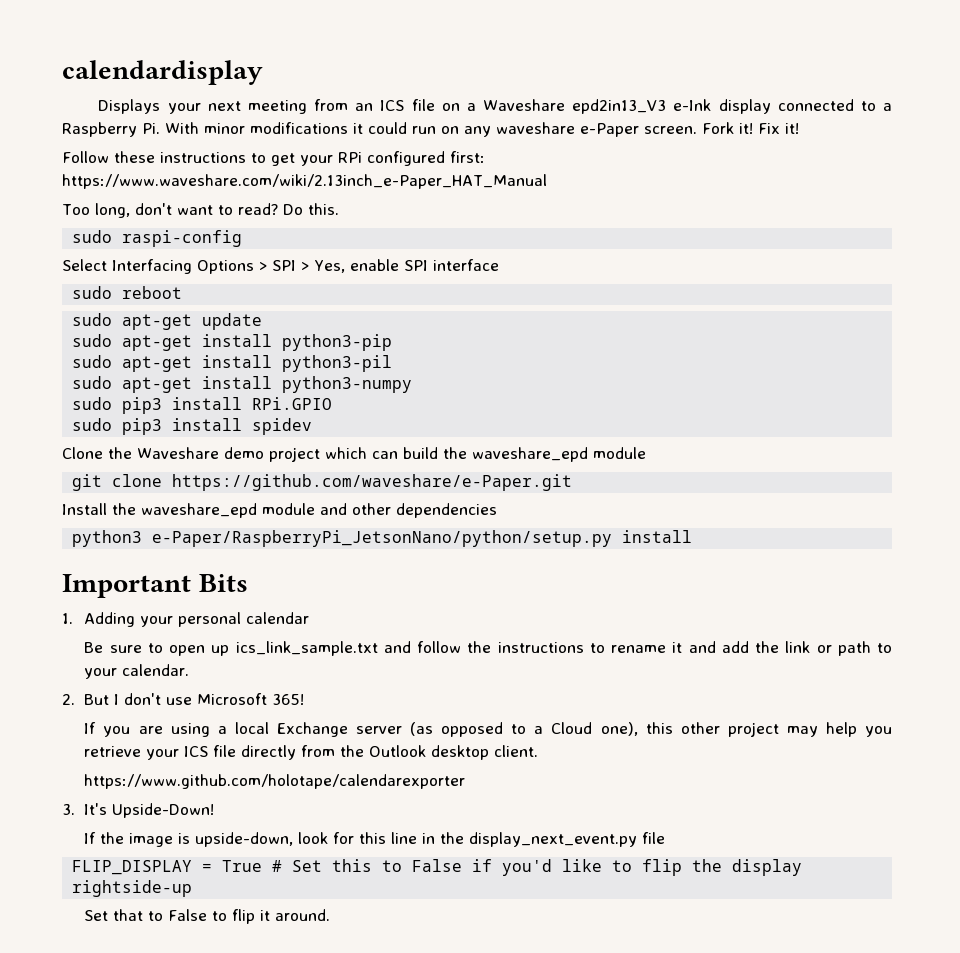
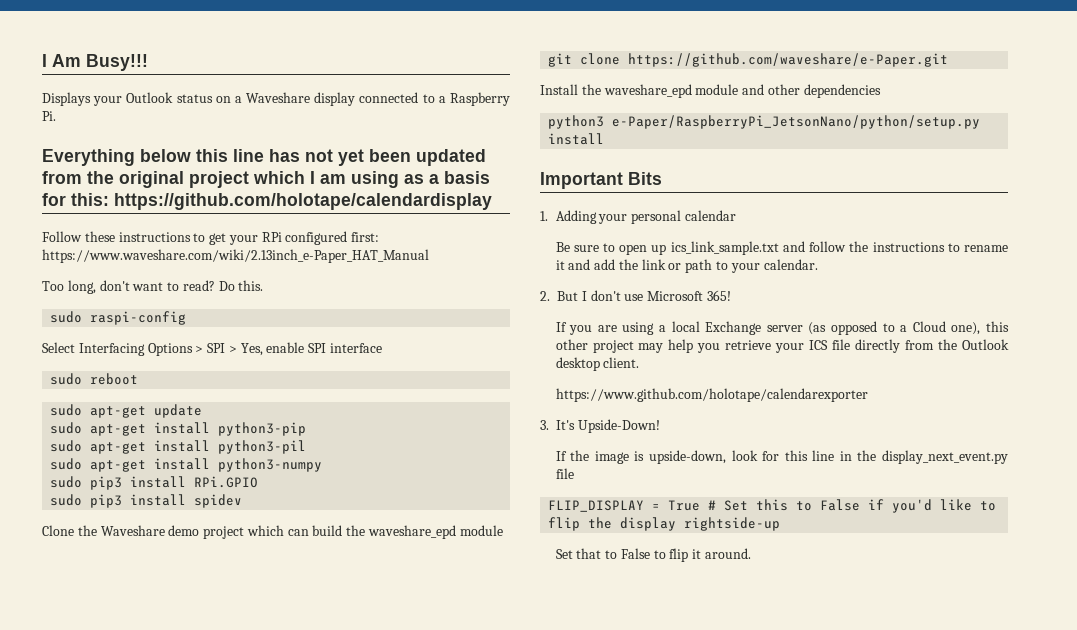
- calendardisplay
+ I Am Busy!!!
- Displays your next meeting from an ICS file on a Waveshare epd2in13_V3 e-Ink display connected to a Raspberry Pi. With minor modifications it could run on any waveshare e-Paper screen. Fork it! Fix it!
+ Displays your Outlook status on a Waveshare display connected to a Raspberry Pi.
+ Everything below this line has not yet been updated from the original project which I am using as a basis for this: https://github.com/holotape/calendardisplay

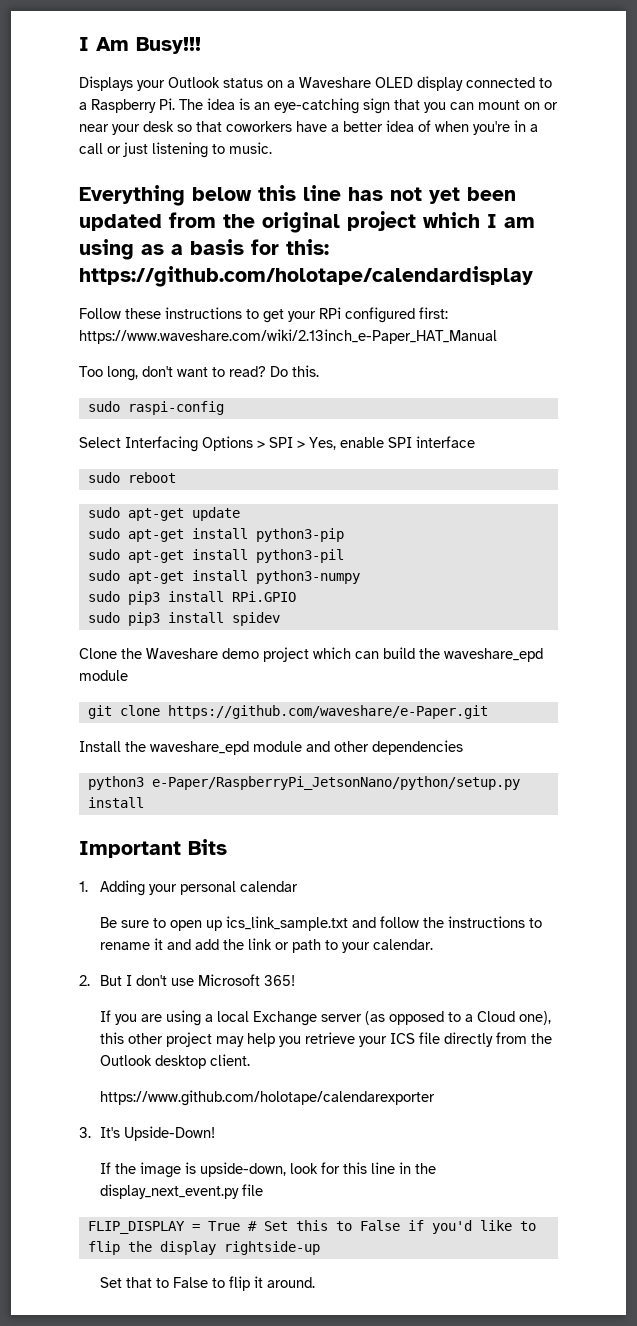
- Displays your Outlook status on a Waveshare display connected to a Raspberry Pi.
+ Displays your Outlook status on a Waveshare OLED display connected to a Raspberry Pi. The idea is an eye-catching sign that you can mount on or near your desk so that coworkers have a better idea of when you're in a call or just listening to music.

